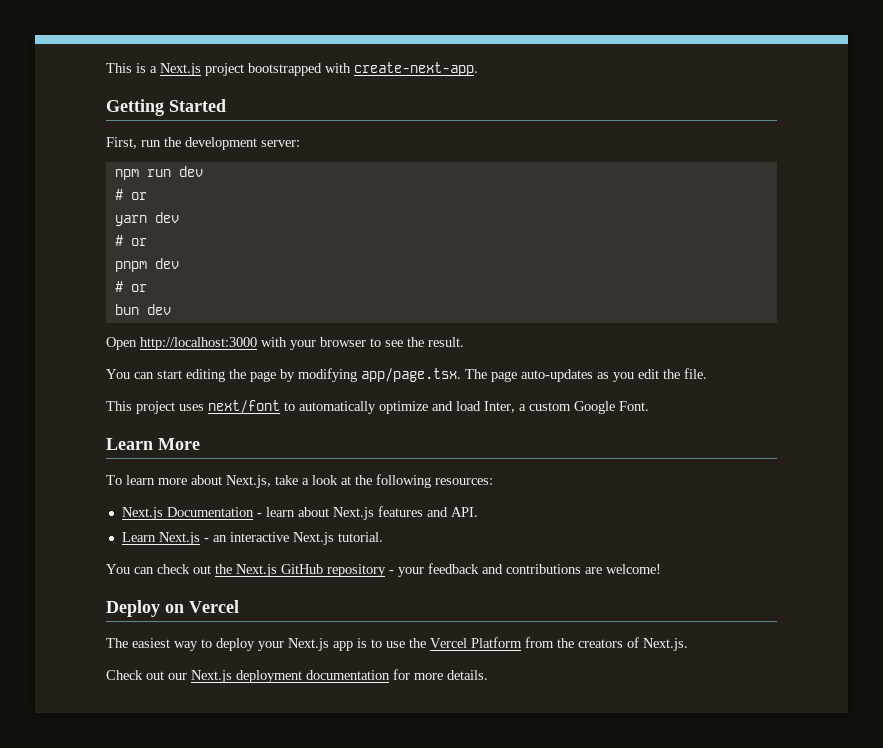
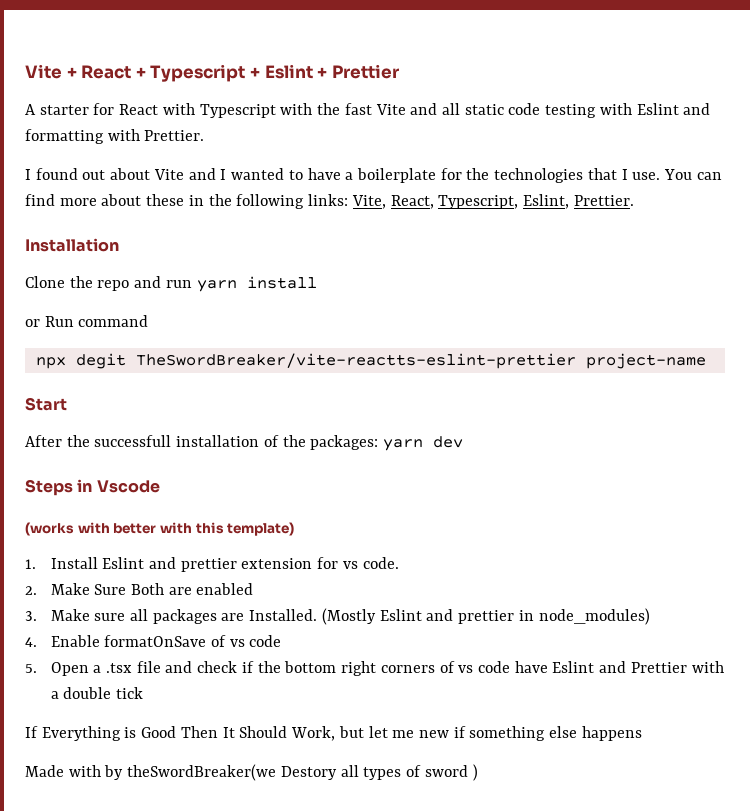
- This is a Next.js project bootstrapped with create-next-app.
- Getting Started
- First, run the development server:
- npm run dev
- # or
- yarn dev
- # or
- pnpm dev
- # or
- bun dev
- Open http://localhost:3000 with your browser to see the result.
- You can start editing the page by modifying app/page.tsx. The page auto-updates as you edit the file.
- This project uses next/font to automatically optimize and load Inter, a custom Google Font.
- Learn More
- To learn more about Next.js, take a look at the following resources:
- Next.js Documentation - learn about Next.js features and API.
- Learn Next.js - an interactive Next.js tutorial.
- You can check out the Next.js GitHub repository - your feedback and contributions are welcome!
- Deploy on Vercel
- The easiest way to deploy your Next.js app is to use the Vercel Platform from the creators of Next.js.
- Check out our Next.js deployment documentation for more details.
+ Vite + React + Typescript + Eslint + Prettier
+ A starter for React with Typescript with the fast Vite and all static code testing with Eslint and formatting with Prettier.
+ I found out about Vite and I wanted to have a boilerplate for the technologies that I use. You can find more about these in the following links: Vite, React, Typescript, Eslint, Prettier.
+ Installation
+ Clone the repo and run yarn install
+ or Run command
+ npx degit TheSwordBreaker/vite-reactts-eslint-prettier project-name
+ Start
+ After the successfull installation of the packages: yarn dev
+ Steps in Vscode
+ (works with better with this template)
+ 1. Install Eslint and prettier extension for vs code.
+ 2. Make Sure Both are enabled
+ 3. Make sure all packages are Installed. (Mostly Eslint and prettier in node_modules)
+ 4. Enable formatOnSave of vs code
+ 5. Open a .tsx file and check if the bottom right corners of vs code have Eslint and Prettier with a double tick
+ If Everything is Good Then It Should Work, but let me new if something else happens
+ Made with by theSwordBreaker(we Destory all types of sword )

